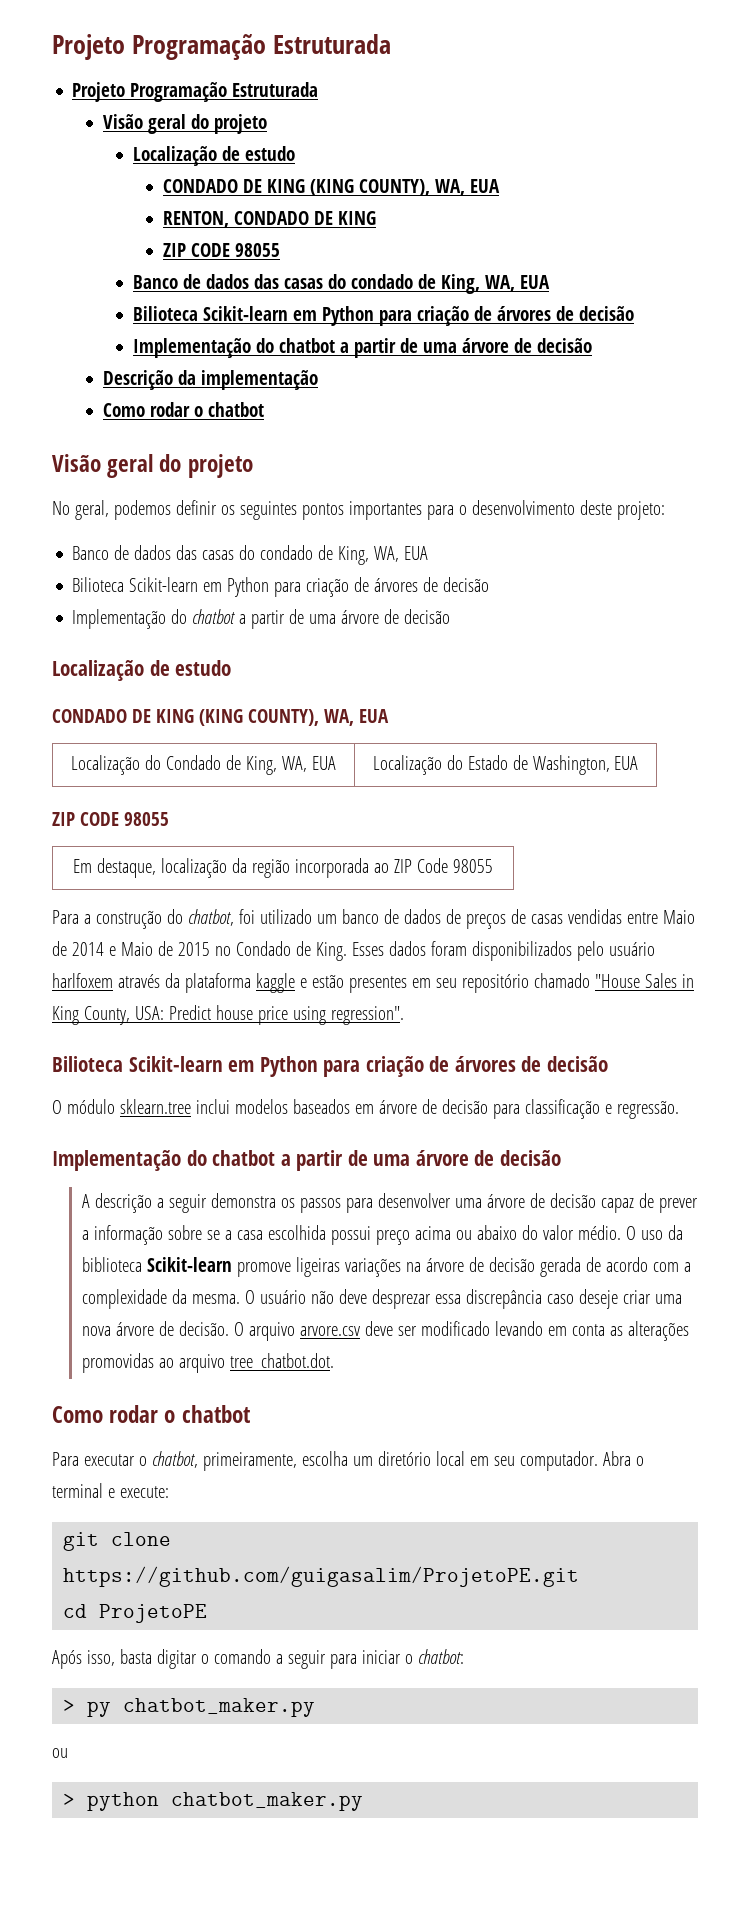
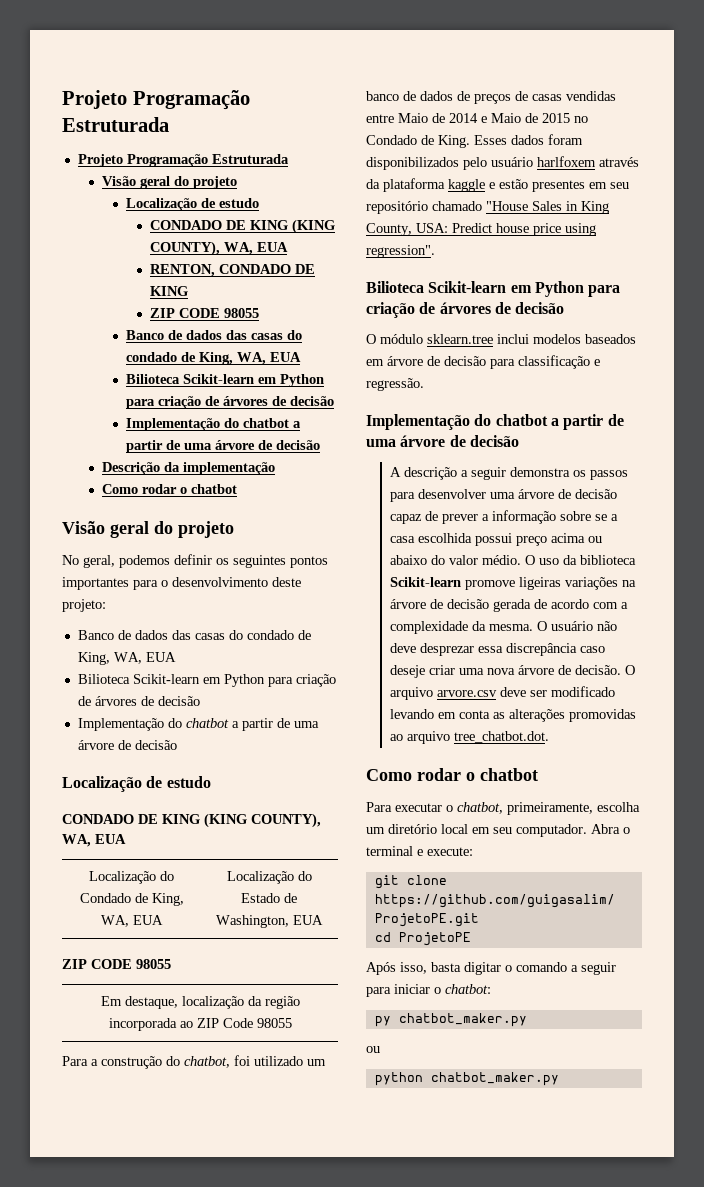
- > py chatbot_maker.py
+ py chatbot_maker.py
- > python chatbot_maker.py
+ python chatbot_maker.py

